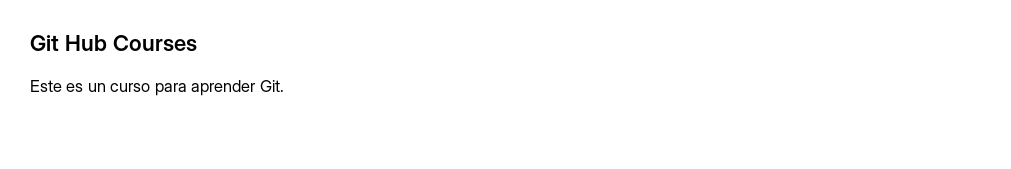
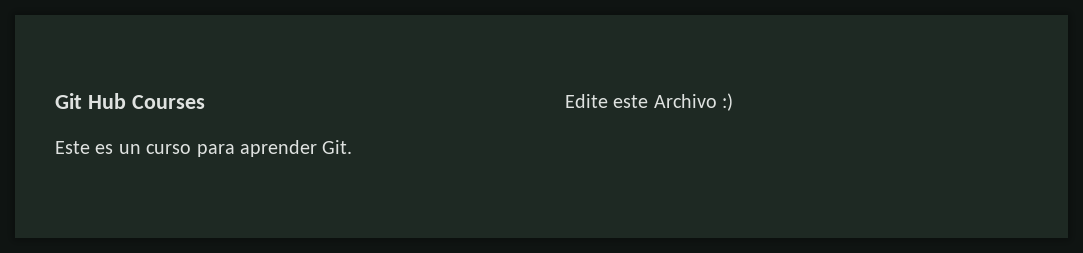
+ Edite este Archivo :)

